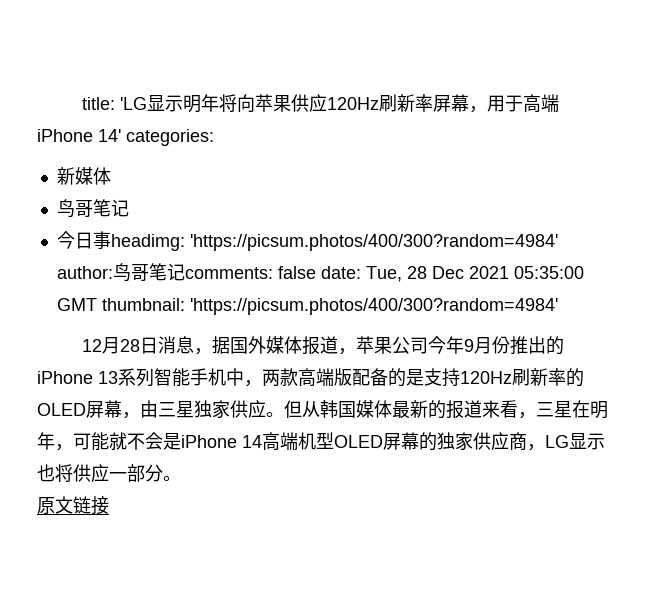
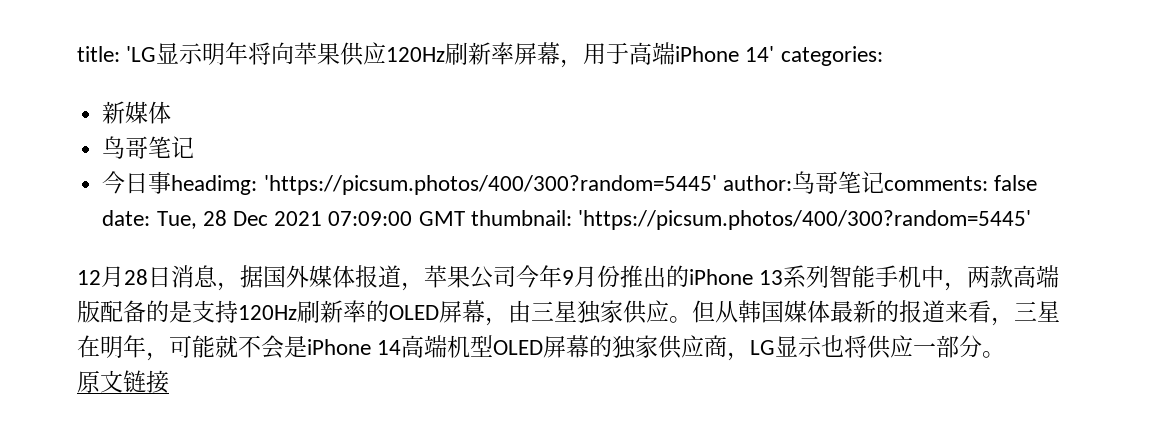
- 今日事headimg: 'https://picsum.photos/400/300?random=4984' author:鸟哥笔记comments: false date: Tue, 28 Dec 2021 05:35:00 GMT thumbnail: 'https://picsum.photos/400/300?random=4984'
+ 今日事headimg: 'https://picsum.photos/400/300?random=5445' author:鸟哥笔记comments: false date: Tue, 28 Dec 2021 07:09:00 GMT thumbnail: 'https://picsum.photos/400/300?random=5445'

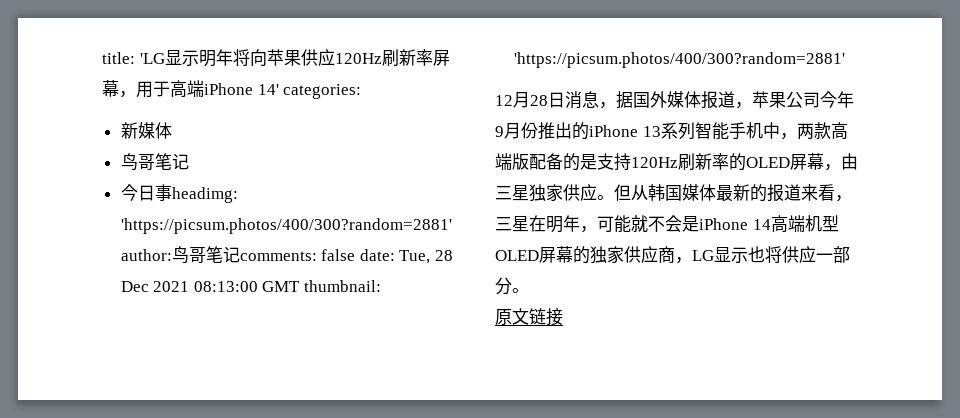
- 今日事headimg: 'https://picsum.photos/400/300?random=5445' author:鸟哥笔记comments: false date: Tue, 28 Dec 2021 07:09:00 GMT thumbnail: 'https://picsum.photos/400/300?random=5445'
+ 今日事headimg: 'https://picsum.photos/400/300?random=2881' author:鸟哥笔记comments: false date: Tue, 28 Dec 2021 08:13:00 GMT thumbnail: 'https://picsum.photos/400/300?random=2881'

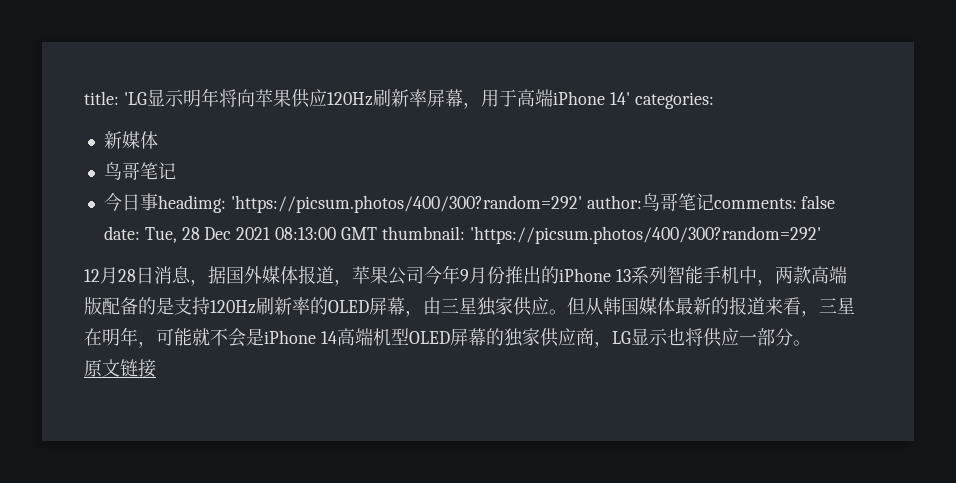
- 今日事headimg: 'https://picsum.photos/400/300?random=2881' author:鸟哥笔记comments: false date: Tue, 28 Dec 2021 08:13:00 GMT thumbnail: 'https://picsum.photos/400/300?random=2881'
+ 今日事headimg: 'https://picsum.photos/400/300?random=292' author:鸟哥笔记comments: false date: Tue, 28 Dec 2021 08:13:00 GMT thumbnail: 'https://picsum.photos/400/300?random=292'

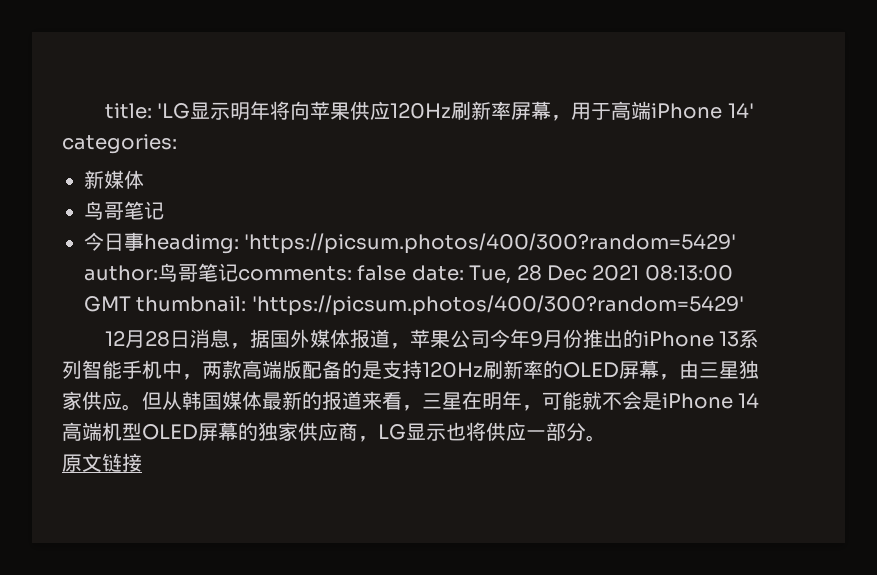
- 今日事headimg: 'https://picsum.photos/400/300?random=292' author:鸟哥笔记comments: false date: Tue, 28 Dec 2021 08:13:00 GMT thumbnail: 'https://picsum.photos/400/300?random=292'
+ 今日事headimg: 'https://picsum.photos/400/300?random=5429' author:鸟哥笔记comments: false date: Tue, 28 Dec 2021 08:13:00 GMT thumbnail: 'https://picsum.photos/400/300?random=5429'

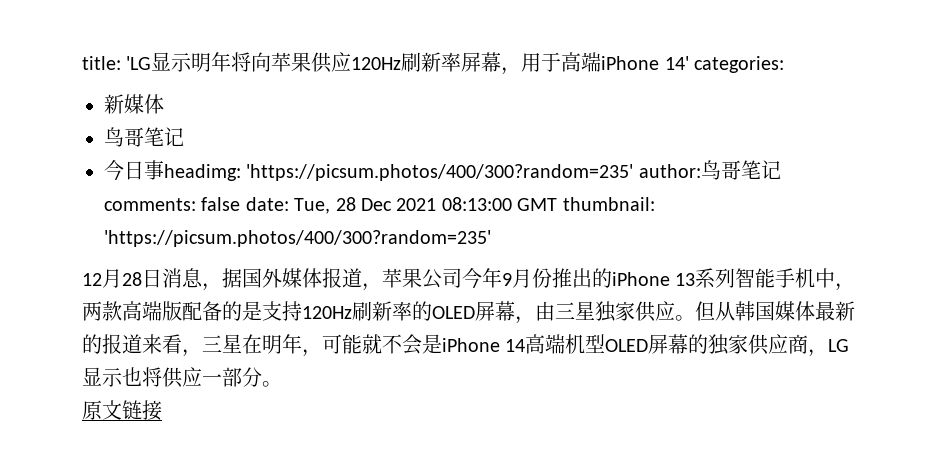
- 今日事headimg: 'https://picsum.photos/400/300?random=5429' author:鸟哥笔记comments: false date: Tue, 28 Dec 2021 08:13:00 GMT thumbnail: 'https://picsum.photos/400/300?random=5429'
+ 今日事headimg: 'https://picsum.photos/400/300?random=235' author:鸟哥笔记comments: false date: Tue, 28 Dec 2021 08:13:00 GMT thumbnail: 'https://picsum.photos/400/300?random=235'

